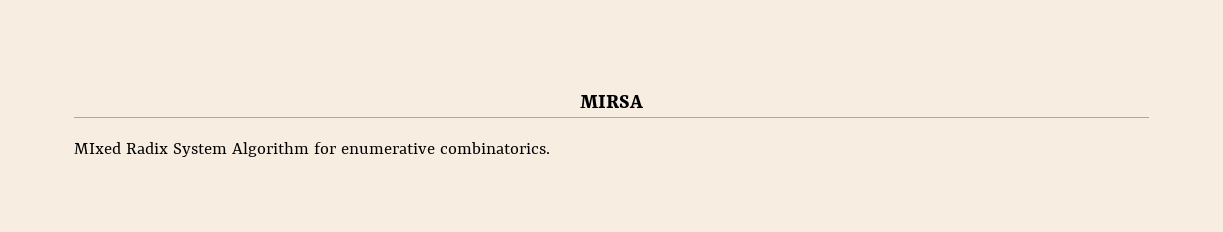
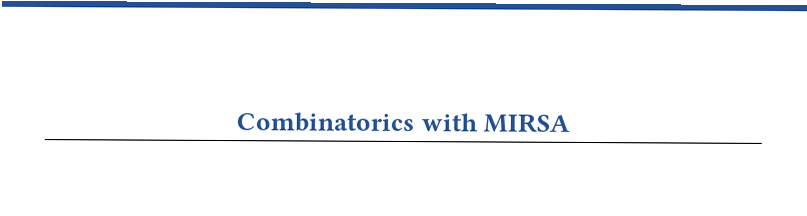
- MIRSA
+ Combinatorics with MIRSA
- MIxed Radix System Algorithm for enumerative combinatorics.

